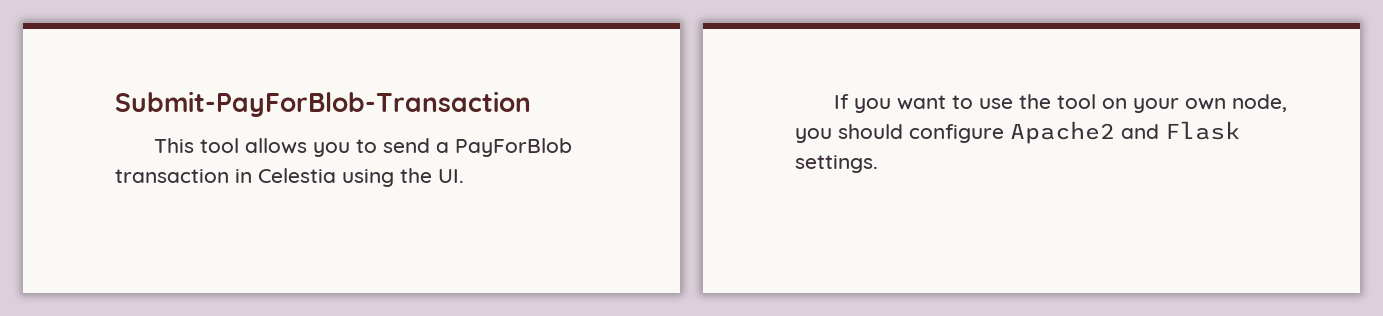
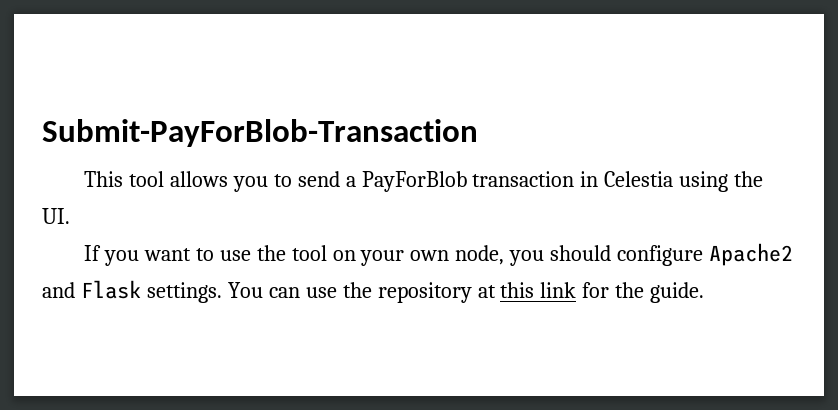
+ You can use the repository at this link for the guide.

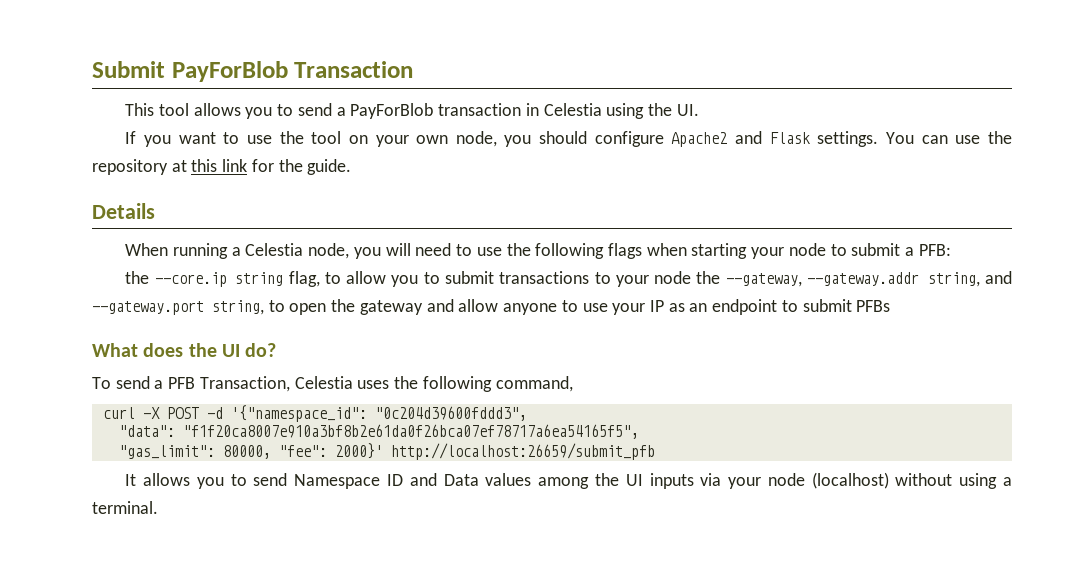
- Submit-PayForBlob-Transaction
+ Submit PayForBlob Transaction
+ Details
+ When running a Celestia node, you will need to use the following flags when starting your node to submit a PFB:
+ the --core.ip string flag, to allow you to submit transactions to your node the --gateway, --gateway.addr string, and --gateway.port string, to open the gateway and allow anyone to use your IP as an endpoint to submit PFBs
+ What does the UI do?
+ To send a PFB Transaction, Celestia uses the following command,
+ curl -X POST -d '{"namespace_id": "0c204d39600fddd3",
+ "data": "f1f20ca8007e910a3bf8b2e61da0f26bca07ef78717a6ea54165f5",
+ "gas_limit": 80000, "fee": 2000}' http://localhost:26659/submit_pfb
+ It allows you to send Namespace ID and Data values among the UI inputs via your node (localhost) without using a terminal.

